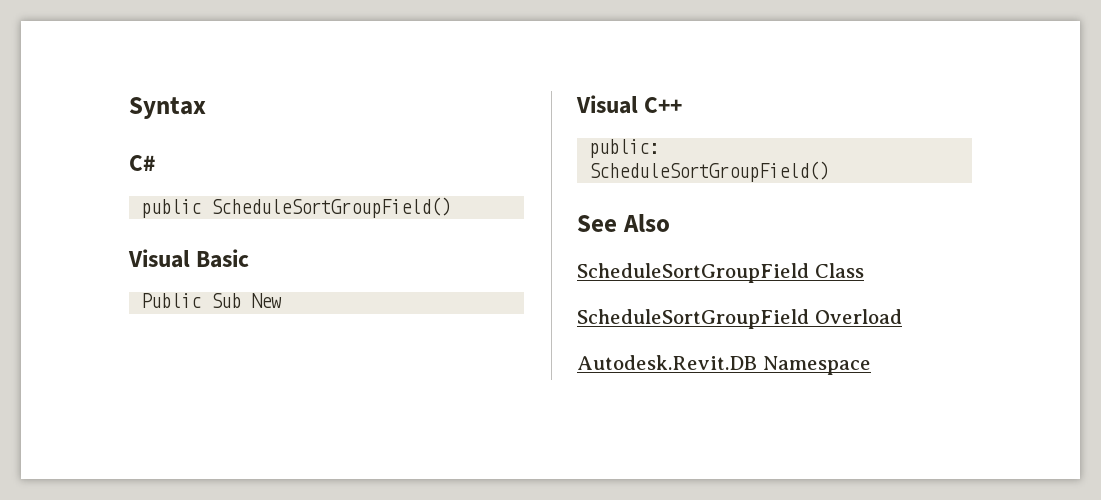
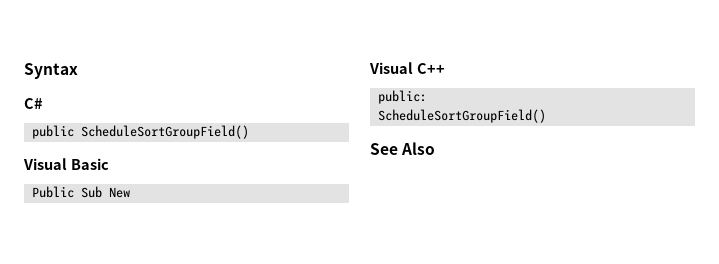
- ScheduleSortGroupField Class
- ScheduleSortGroupField Overload
- Autodesk.Revit.DB Namespace

